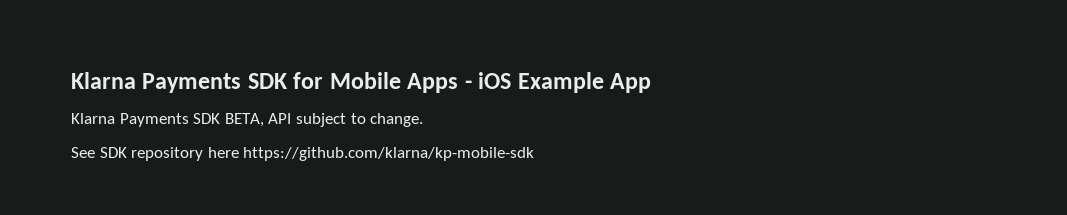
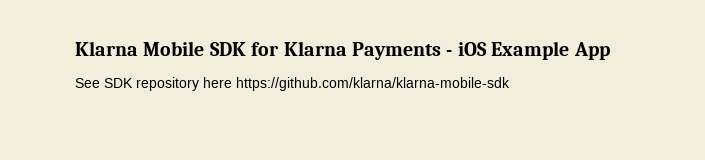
- Klarna Payments SDK for Mobile Apps - iOS Example App
+ Klarna Mobile SDK for Klarna Payments - iOS Example App
- Klarna Payments SDK BETA, API subject to change.
- See SDK repository here https://github.com/klarna/kp-mobile-sdk
+ See SDK repository here https://github.com/klarna/klarna-mobile-sdk

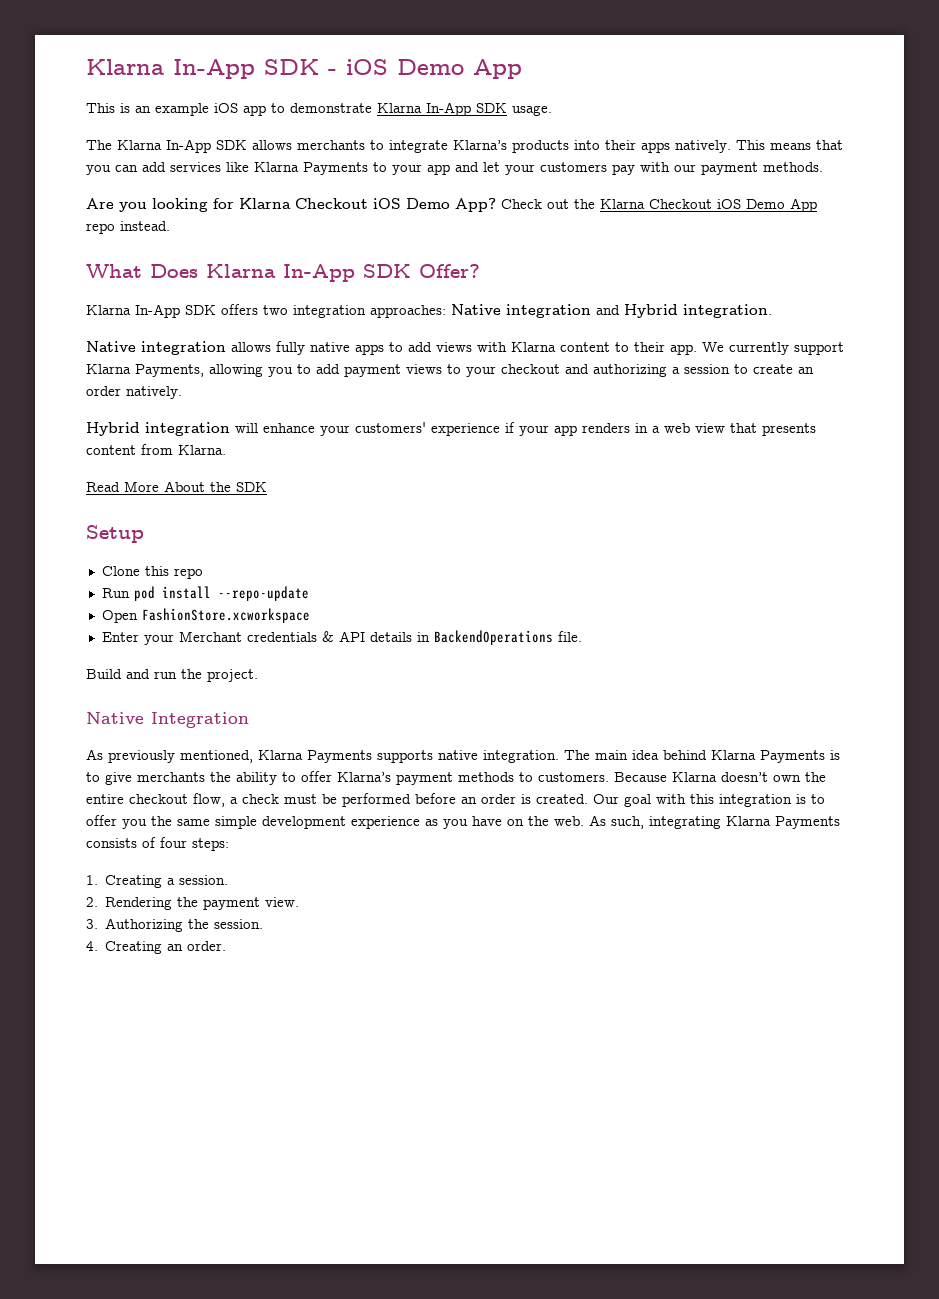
- Klarna Mobile SDK for Klarna Payments - iOS Example App
- See SDK repository here https://github.com/klarna/klarna-mobile-sdk
+ Klarna In-App SDK - iOS Demo App
+ This is an example iOS app to demonstrate Klarna In-App SDK usage.
+ The Klarna In-App SDK allows merchants to integrate Klarna’s products into their apps natively. This means that you can add services like Klarna Payments to your app and let your customers pay with our payment methods.
+ Are you looking for Klarna Checkout iOS Demo App? Check out the Klarna Checkout iOS Demo App repo instead.
+ What Does Klarna In-App SDK Offer?
+ Klarna In-App SDK offers two integration approaches: Native integration and Hybrid integration.
+ Native integration allows fully native apps to add views with Klarna content to their app. We currently support Klarna Payments, allowing you to add payment views to your checkout and authorizing a session to create an order natively.
+ Hybrid integration will enhance your customers' experience if your app renders in a web view that presents content from Klarna.
+ Read More About the SDK
+ Setup
+ Clone this repo
+ Run pod install --repo-update
+ Open FashionStore.xcworkspace
+ Enter your Merchant credentials & API details in BackendOperations file.
+ Build and run the project.
+ Native Integration
+ As previously mentioned, Klarna Payments supports native integration. The main idea behind Klarna Payments is to give merchants the ability to offer Klarna’s payment methods to customers. Because Klarna doesn’t own the entire checkout flow, a check must be performed before an order is created. Our goal with this integration is to offer you the same simple development experience as you have on the web. As such, integrating Klarna Payments consists of four steps:
+ 1. Creating a session.
+ 2. Rendering the payment view.
+ 3. Authorizing the session.
+ 4. Creating an order.

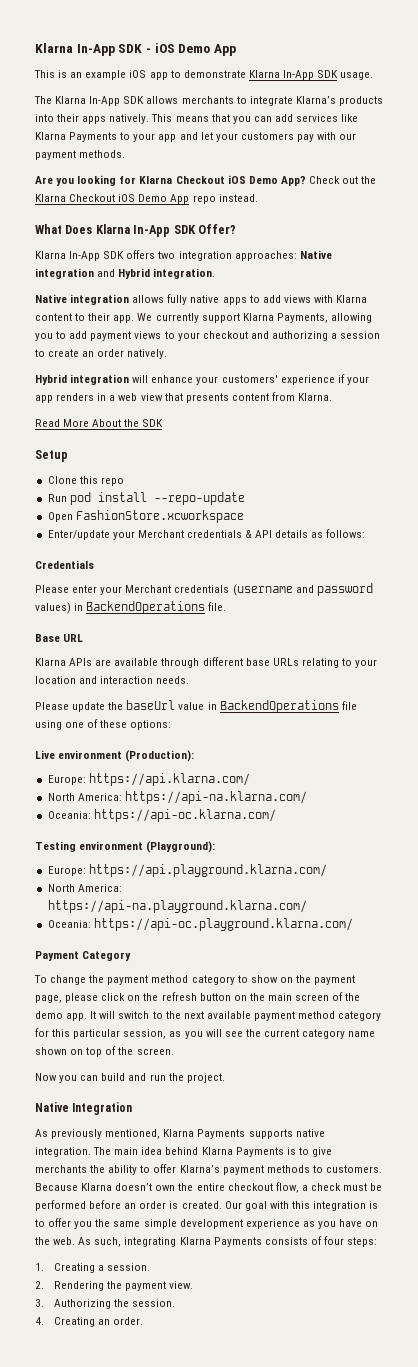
- Enter your Merchant credentials & API details in BackendOperations file.
- Build and run the project.
+ Enter/update your Merchant credentials & API details as follows:
+ Credentials
+ Please enter your Merchant credentials (username and password values) in BackendOperations file.
+ Base URL
+ Klarna APIs are available through different base URLs relating to your location and interaction needs.
+ Please update the baseUrl value in BackendOperations file using one of these options:
+ Live environment (Production):
+ Europe: https://api.klarna.com/
+ North America: https://api-na.klarna.com/
+ Oceania: https://api-oc.klarna.com/
+ Testing environment (Playground):
+ Europe: https://api.playground.klarna.com/
+ North America: https://api-na.playground.klarna.com/
+ Oceania: https://api-oc.playground.klarna.com/
+ Payment Category
+ To change the payment method category to show on the payment page, please click on the refresh button on the main screen of the demo app. It will switch to the next available payment method category for this particular session, as you will see the current category name shown on top of the screen.
+ Now you can build and run the project.

